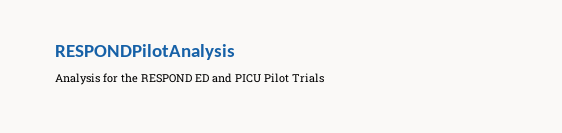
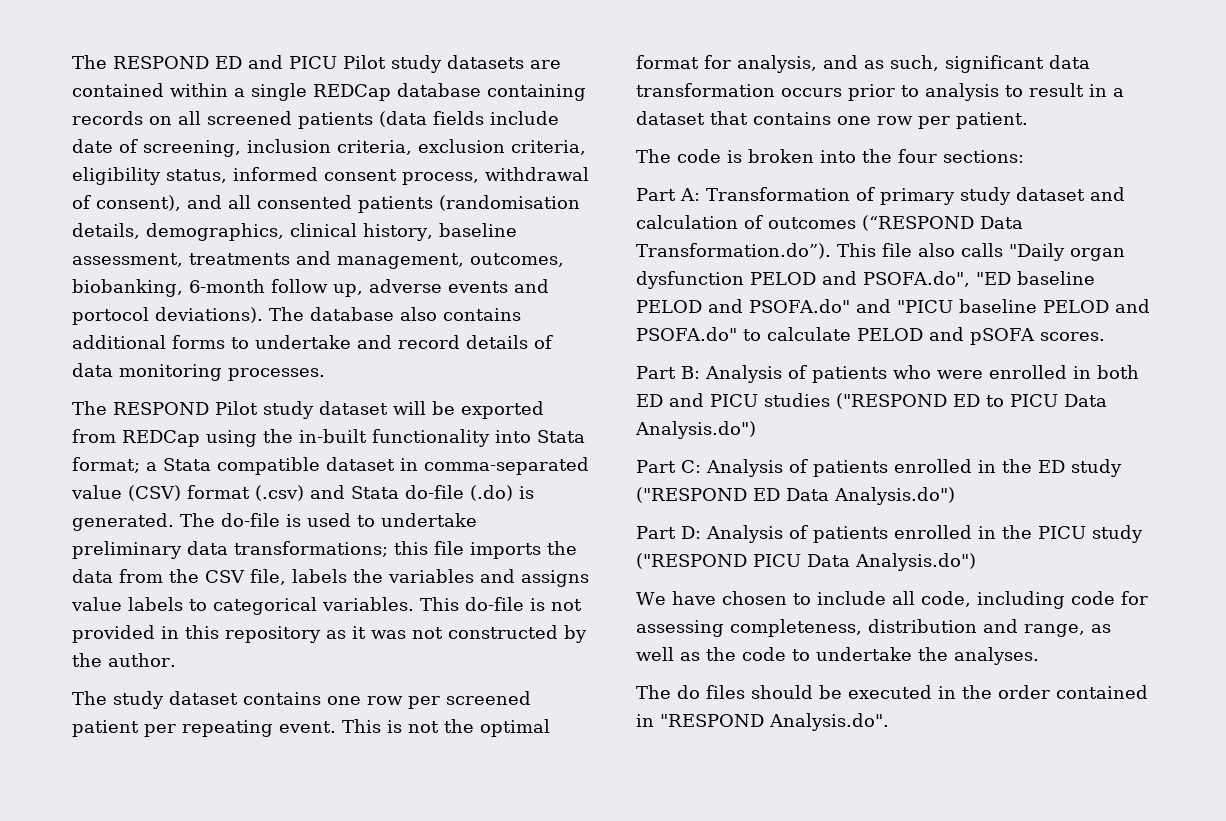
- RESPONDPilotAnalysis
- Analysis for the RESPOND ED and PICU Pilot Trials
+ The RESPOND ED and PICU Pilot study datasets are contained within a single REDCap database containing records on all screened patients (data fields include date of screening, inclusion criteria, exclusion criteria, eligibility status, informed consent process, withdrawal of consent), and all consented patients (randomisation details, demographics, clinical history, baseline assessment, treatments and management, outcomes, biobanking, 6-month follow up, adverse events and portocol deviations). The database also contains additional forms to undertake and record details of data monitoring processes.
+ The RESPOND Pilot study dataset will be exported from REDCap using the in-built functionality into Stata format; a Stata compatible dataset in comma-separated value (CSV) format (.csv) and Stata do-file (.do) is generated. The do-file is used to undertake preliminary data transformations; this file imports the data from the CSV file, labels the variables and assigns value labels to categorical variables. This do-file is not provided in this repository as it was not constructed by the author.
+ The study dataset contains one row per screened patient per repeating event. This is not the optimal format for analysis, and as such, significant data transformation occurs prior to analysis to result in a dataset that contains one row per patient.
+ The code is broken into the four sections:
+ Part A: Transformation of primary study dataset and calculation of outcomes (“RESPOND Data Transformation.do”). This file also calls "Daily organ dysfunction PELOD and PSOFA.do", "ED baseline PELOD and PSOFA.do" and "PICU baseline PELOD and PSOFA.do" to calculate PELOD and pSOFA scores.
+ Part B: Analysis of patients who were enrolled in both ED and PICU studies ("RESPOND ED to PICU Data Analysis.do")
+ Part C: Analysis of patients enrolled in the ED study ("RESPOND ED Data Analysis.do")
+ Part D: Analysis of patients enrolled in the PICU study ("RESPOND PICU Data Analysis.do")
+ We have chosen to include all code, including code for assessing completeness, distribution and range, as well as the code to undertake the analyses.
+ The do files should be executed in the order contained in "RESPOND Analysis.do".

